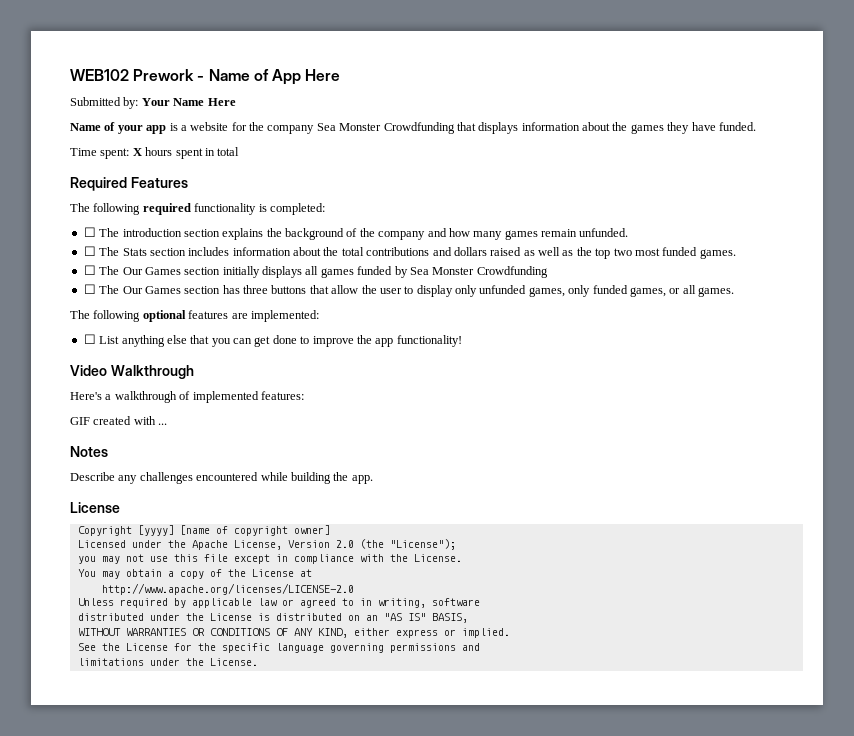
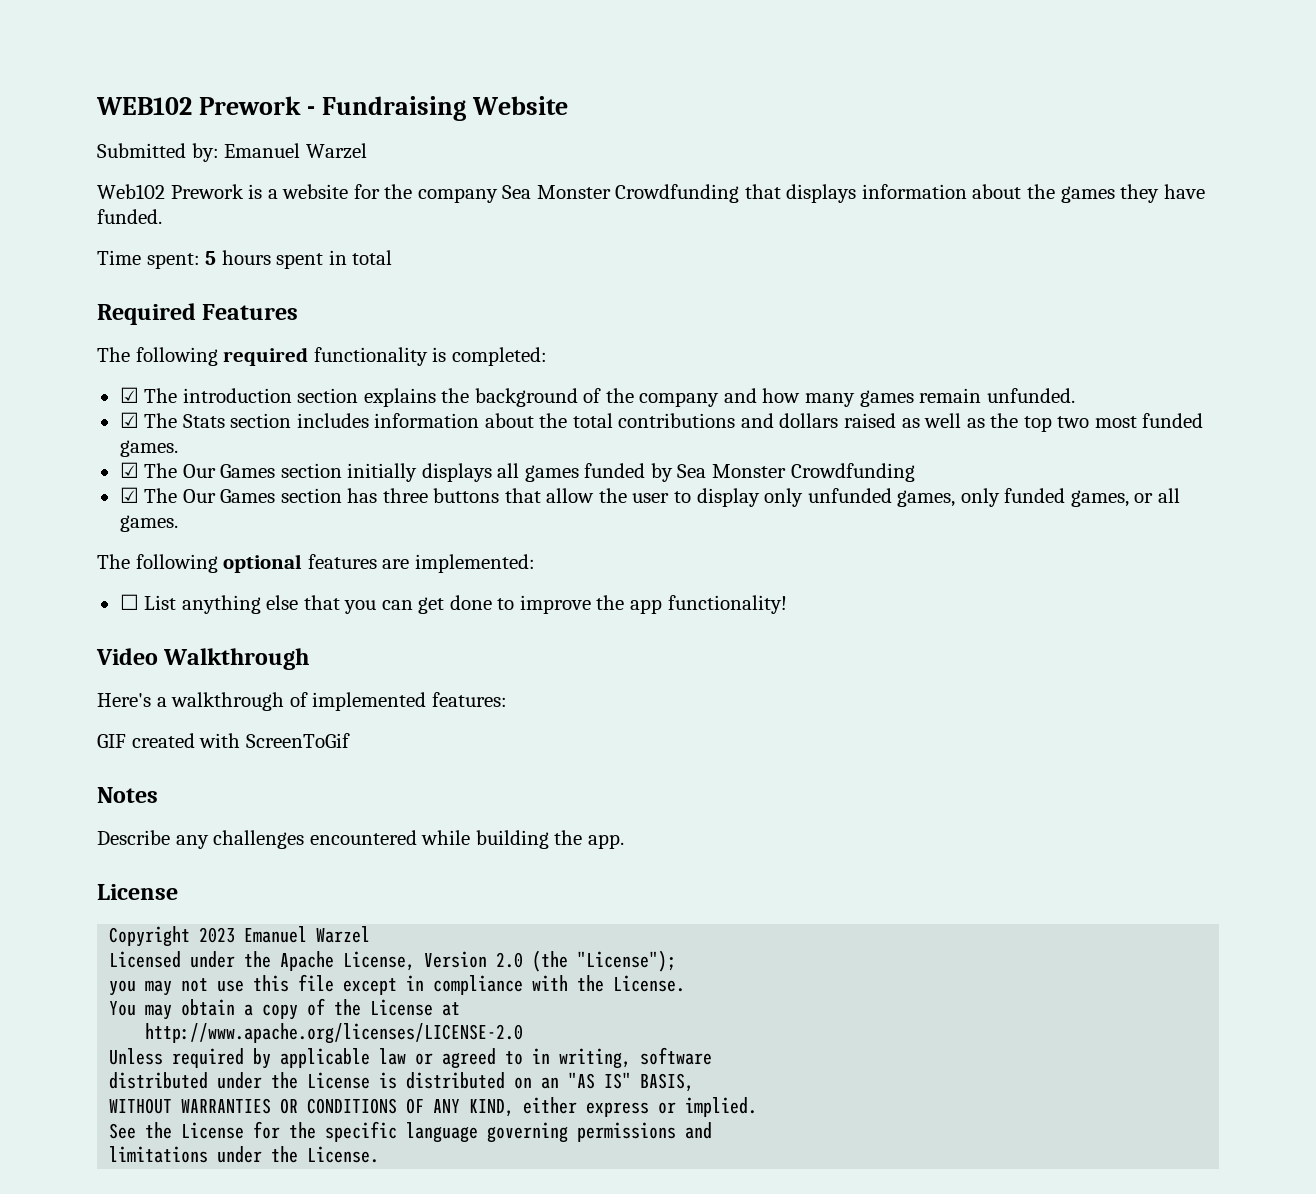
- WEB102 Prework - Name of App Here
- Submitted by: Your Name Here
- Name of your app is a website for the company Sea Monster Crowdfunding that displays information about the games they have funded.
+ WEB102 Prework - Fundraising Website
+ Submitted by: Emanuel Warzel
+ Web102 Prework is a website for the company Sea Monster Crowdfunding that displays information about the games they have funded.
- Time spent: X hours spent in total
+ Time spent: 5 hours spent in total
- ☐ The introduction section explains the background of the company and how many games remain unfunded.
+ ☑ The introduction section explains the background of the company and how many games remain unfunded.
- ☐ The Stats section includes information about the total contributions and dollars raised as well as the top two most funded games.
+ ☑ The Stats section includes information about the total contributions and dollars raised as well as the top two most funded games.
- ☐ The Our Games section initially displays all games funded by Sea Monster Crowdfunding
+ ☑ The Our Games section initially displays all games funded by Sea Monster Crowdfunding
- ☐ The Our Games section has three buttons that allow the user to display only unfunded games, only funded games, or all games.
+ ☑ The Our Games section has three buttons that allow the user to display only unfunded games, only funded games, or all games.
- GIF created with ...
+ GIF created with ScreenToGif
- Copyright [yyyy] [name of copyright owner]
+ Copyright 2023 Emanuel Warzel

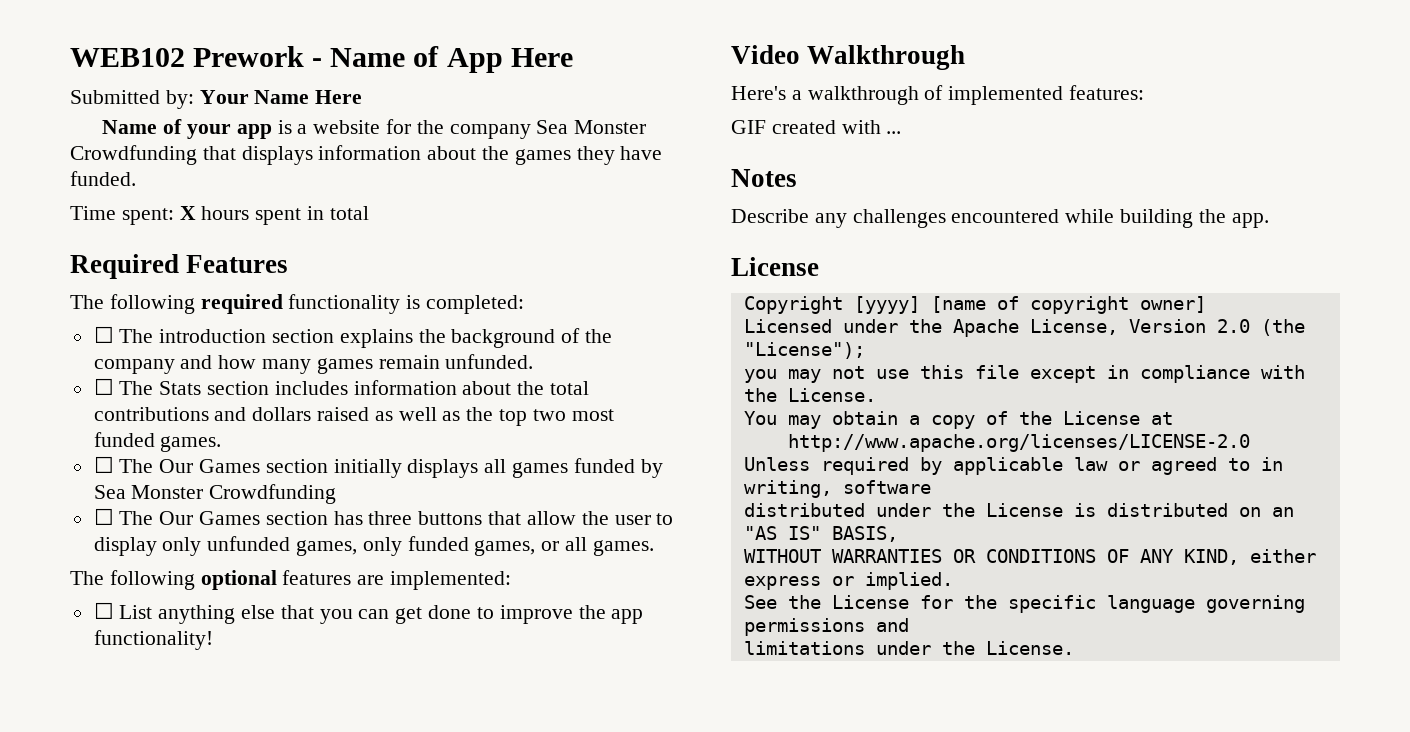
- WEB102 Prework - Fundraising Website
- Submitted by: Emanuel Warzel
- Web102 Prework is a website for the company Sea Monster Crowdfunding that displays information about the games they have funded.
+ WEB102 Prework - Name of App Here
+ Submitted by: Your Name Here
+ Name of your app is a website for the company Sea Monster Crowdfunding that displays information about the games they have funded.
- Time spent: 5 hours spent in total
+ Time spent: X hours spent in total
- ☑ The introduction section explains the background of the company and how many games remain unfunded.
+ ☐ The introduction section explains the background of the company and how many games remain unfunded.
- ☑ The Stats section includes information about the total contributions and dollars raised as well as the top two most funded games.
+ ☐ The Stats section includes information about the total contributions and dollars raised as well as the top two most funded games.
- ☑ The Our Games section initially displays all games funded by Sea Monster Crowdfunding
+ ☐ The Our Games section initially displays all games funded by Sea Monster Crowdfunding
- ☑ The Our Games section has three buttons that allow the user to display only unfunded games, only funded games, or all games.
+ ☐ The Our Games section has three buttons that allow the user to display only unfunded games, only funded games, or all games.
- GIF created with ScreenToGif
+ GIF created with ...
- Copyright 2023 Emanuel Warzel
+ Copyright [yyyy] [name of copyright owner]

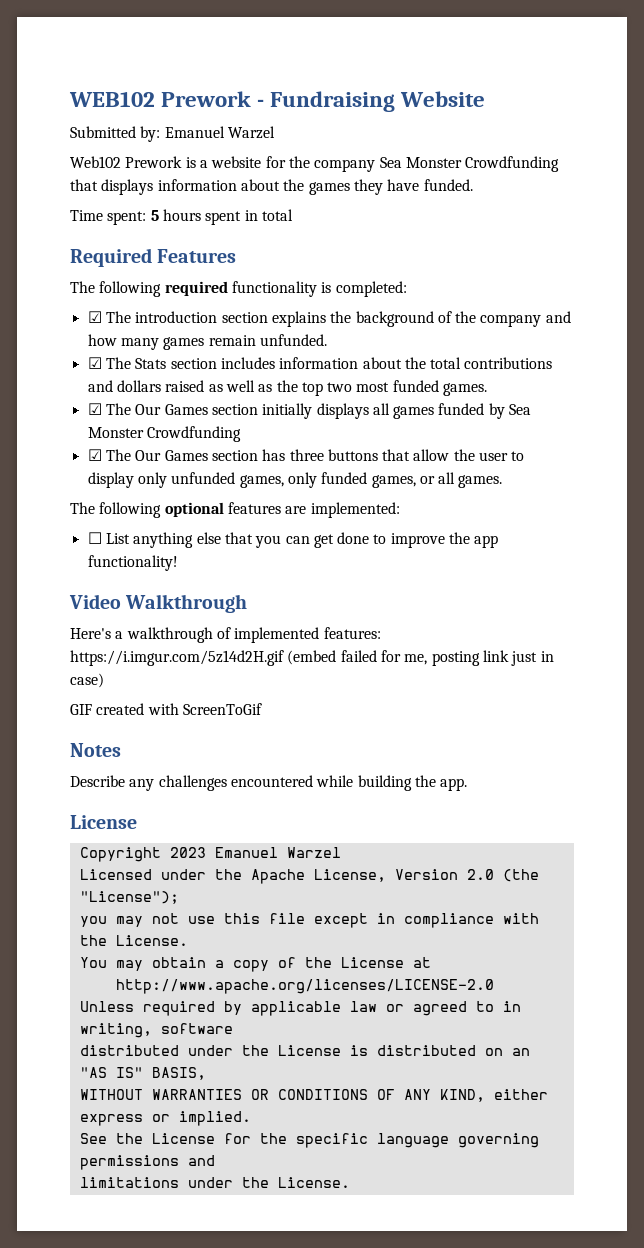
- WEB102 Prework - Name of App Here
- Submitted by: Your Name Here
- Name of your app is a website for the company Sea Monster Crowdfunding that displays information about the games they have funded.
+ WEB102 Prework - Fundraising Website
+ Submitted by: Emanuel Warzel
+ Web102 Prework is a website for the company Sea Monster Crowdfunding that displays information about the games they have funded.
- Time spent: X hours spent in total
+ Time spent: 5 hours spent in total
- ☐ The introduction section explains the background of the company and how many games remain unfunded.
+ ☑ The introduction section explains the background of the company and how many games remain unfunded.
- ☐ The Stats section includes information about the total contributions and dollars raised as well as the top two most funded games.
+ ☑ The Stats section includes information about the total contributions and dollars raised as well as the top two most funded games.
- ☐ The Our Games section initially displays all games funded by Sea Monster Crowdfunding
+ ☑ The Our Games section initially displays all games funded by Sea Monster Crowdfunding
- ☐ The Our Games section has three buttons that allow the user to display only unfunded games, only funded games, or all games.
+ ☑ The Our Games section has three buttons that allow the user to display only unfunded games, only funded games, or all games.
- Here's a walkthrough of implemented features:
+ Here's a walkthrough of implemented features: https://i.imgur.com/5z14d2H.gif (embed failed for me, posting link just in case)
- GIF created with ...
+ GIF created with ScreenToGif
- Copyright [yyyy] [name of copyright owner]
+ Copyright 2023 Emanuel Warzel

